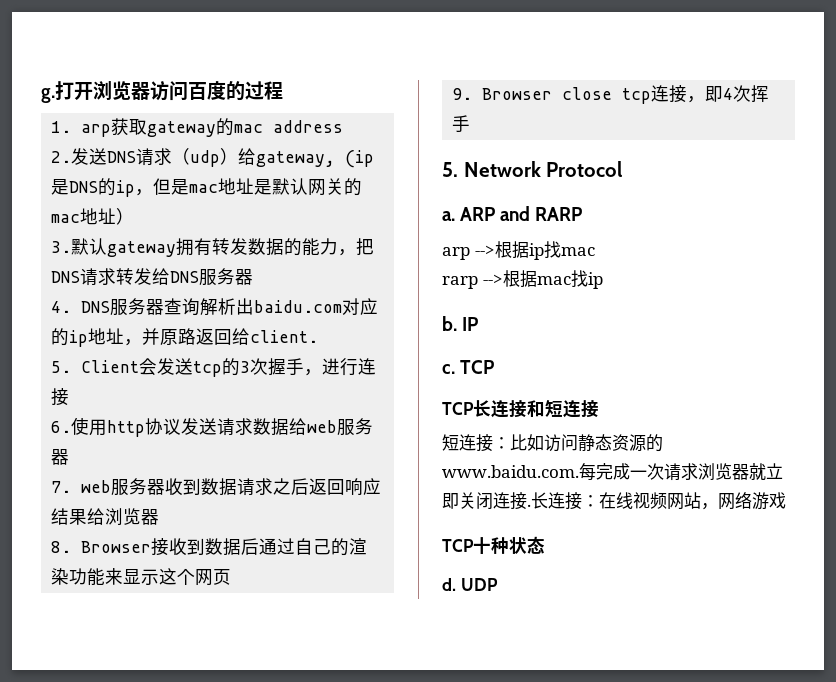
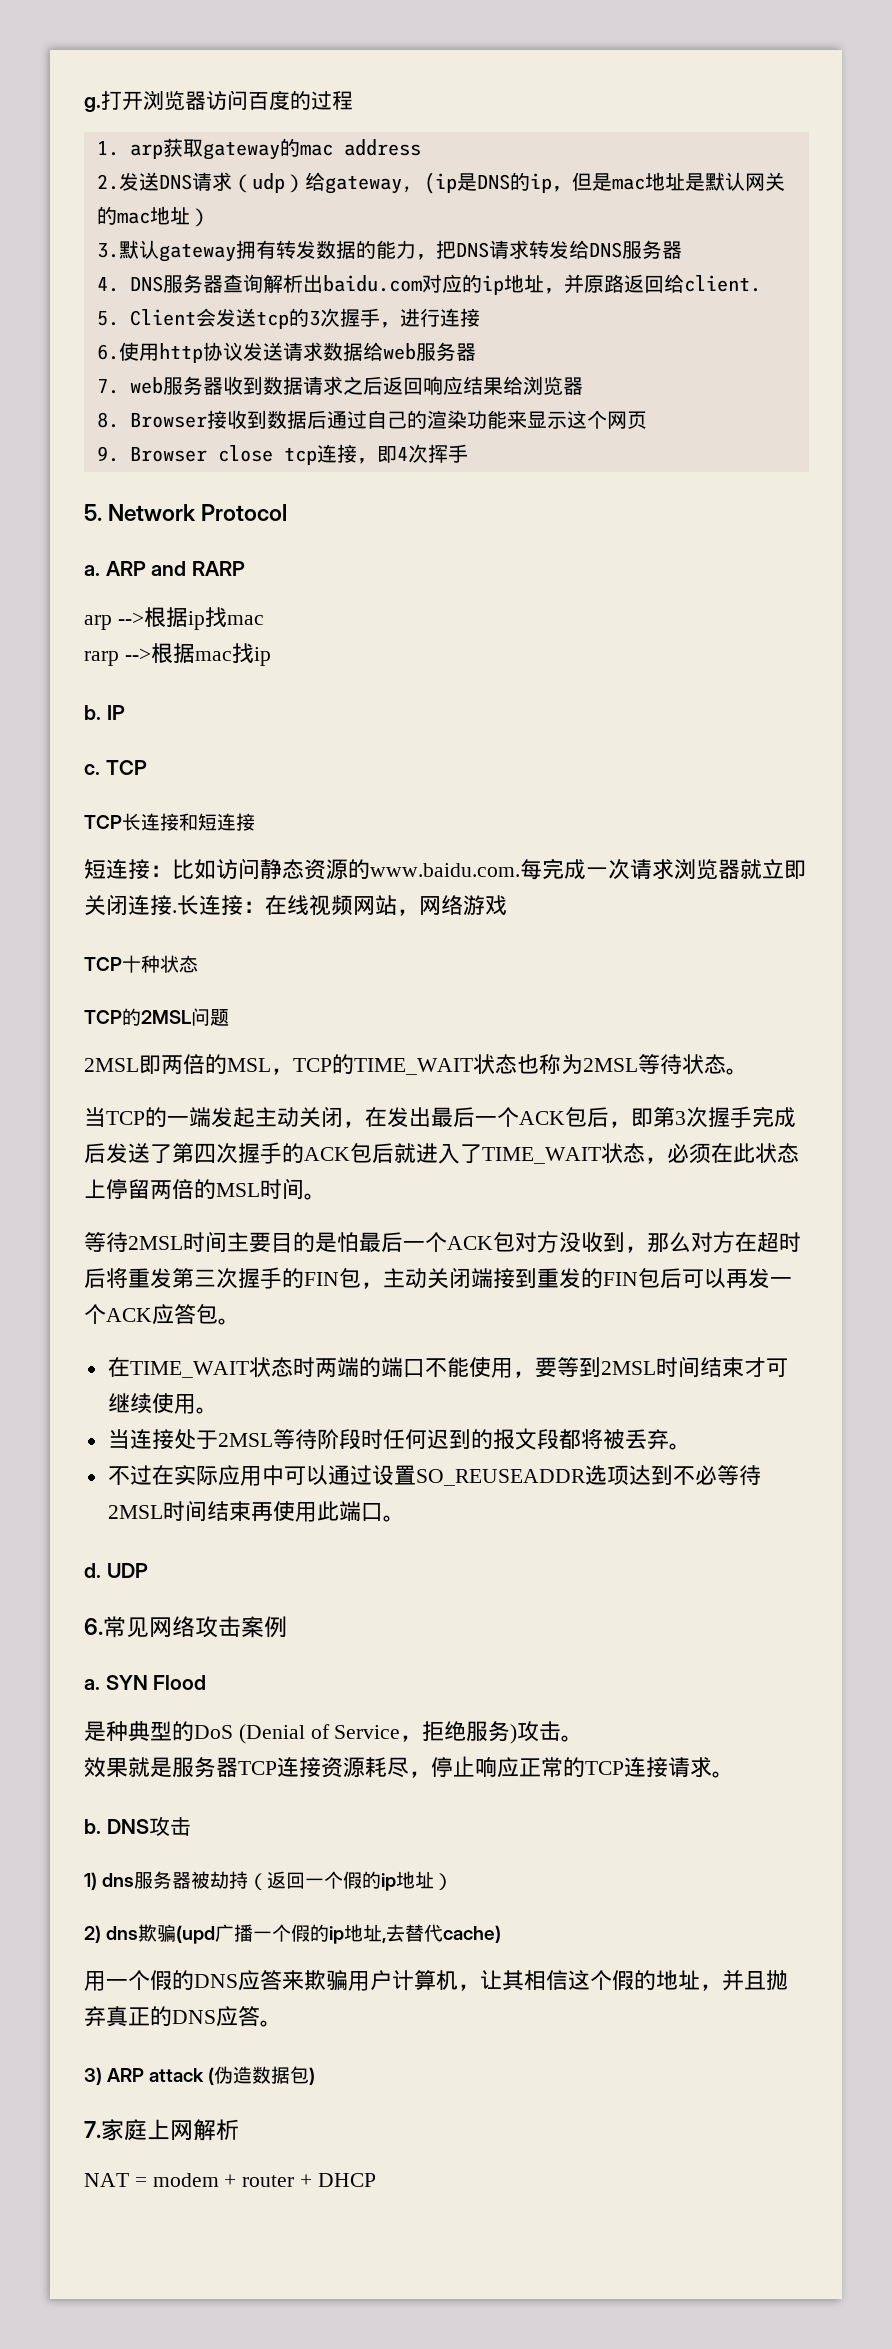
+ TCP的2MSL问题
+ 2MSL即两倍的MSL，TCP的TIME_WAIT状态也称为2MSL等待状态。
+ 当TCP的⼀端发起主动关闭，在发出最后⼀个ACK包后，即第3次握⼿完成后发送了第四次握⼿的ACK包后就进⼊了TIME_WAIT状态，必须在此状态上停留两倍的MSL时间。
+ 等待2MSL时间主要⽬的是怕最后⼀个ACK包对⽅没收到，那么对⽅在超时后将重发第三次握⼿的FIN包，主动关闭端接到重发的FIN包后可以再发⼀个ACK应答包。
+ 在TIME_WAIT状态时两端的端⼝不能使⽤，要等到2MSL时间结束才可继续使⽤。
+ 当连接处于2MSL等待阶段时任何迟到的报⽂段都将被丢弃。
+ 不过在实际应⽤中可以通过设置SO_REUSEADDR选项达到不必等待2MSL时间结束再使⽤此端⼝。
  d. UDP
+ 6.常见网络攻击案例
+ a. SYN Flood
+ 是种典型的DoS (Denial of Service，拒绝服务)攻击。
+ 效果就是服务器TCP连接资源耗尽，停⽌响应正常的TCP连接请求。
+ b. DNS攻击
+ 1) dns服务器被劫持（返回一个假的ip地址）
+ 2) dns欺骗(upd广播一个假的ip地址,去替代cache)
+ ⽤⼀个假的DNS应答来欺骗⽤户计算机，让其相信这个假的地址，并且抛弃真正的DNS应答。
+ 3) ARP attack (伪造数据包)
+ 7.家庭上网解析
+ NAT = modem + router + DHCP

